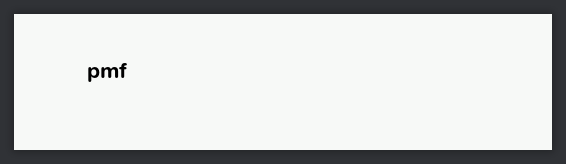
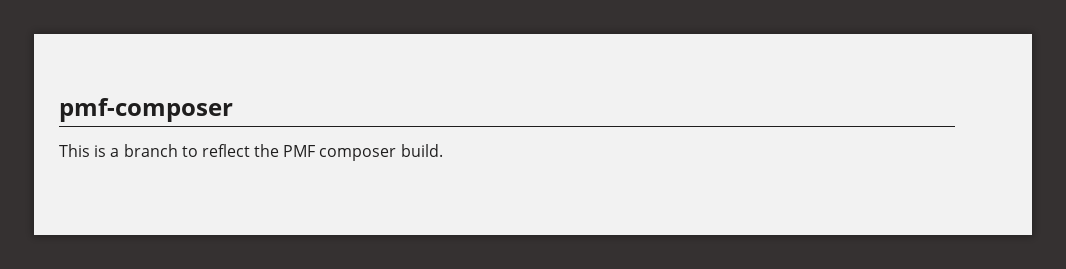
- pmf
+ pmf-composer
+ This is a branch to reflect the PMF composer build.

